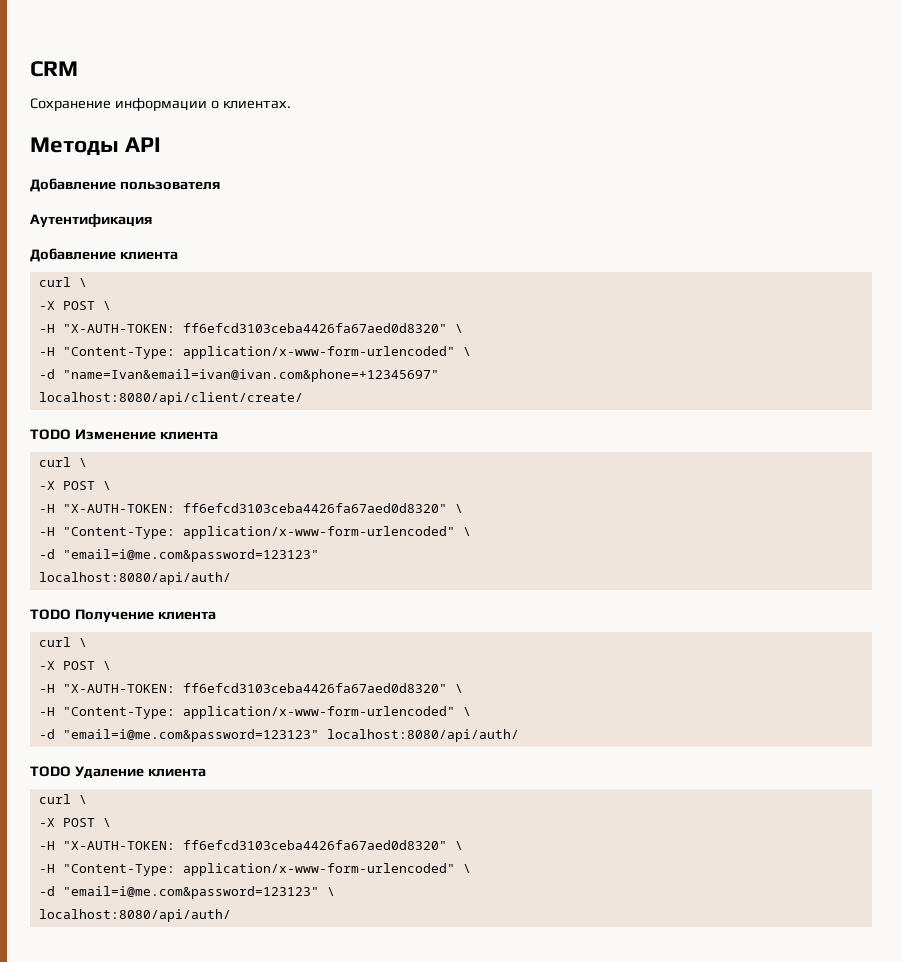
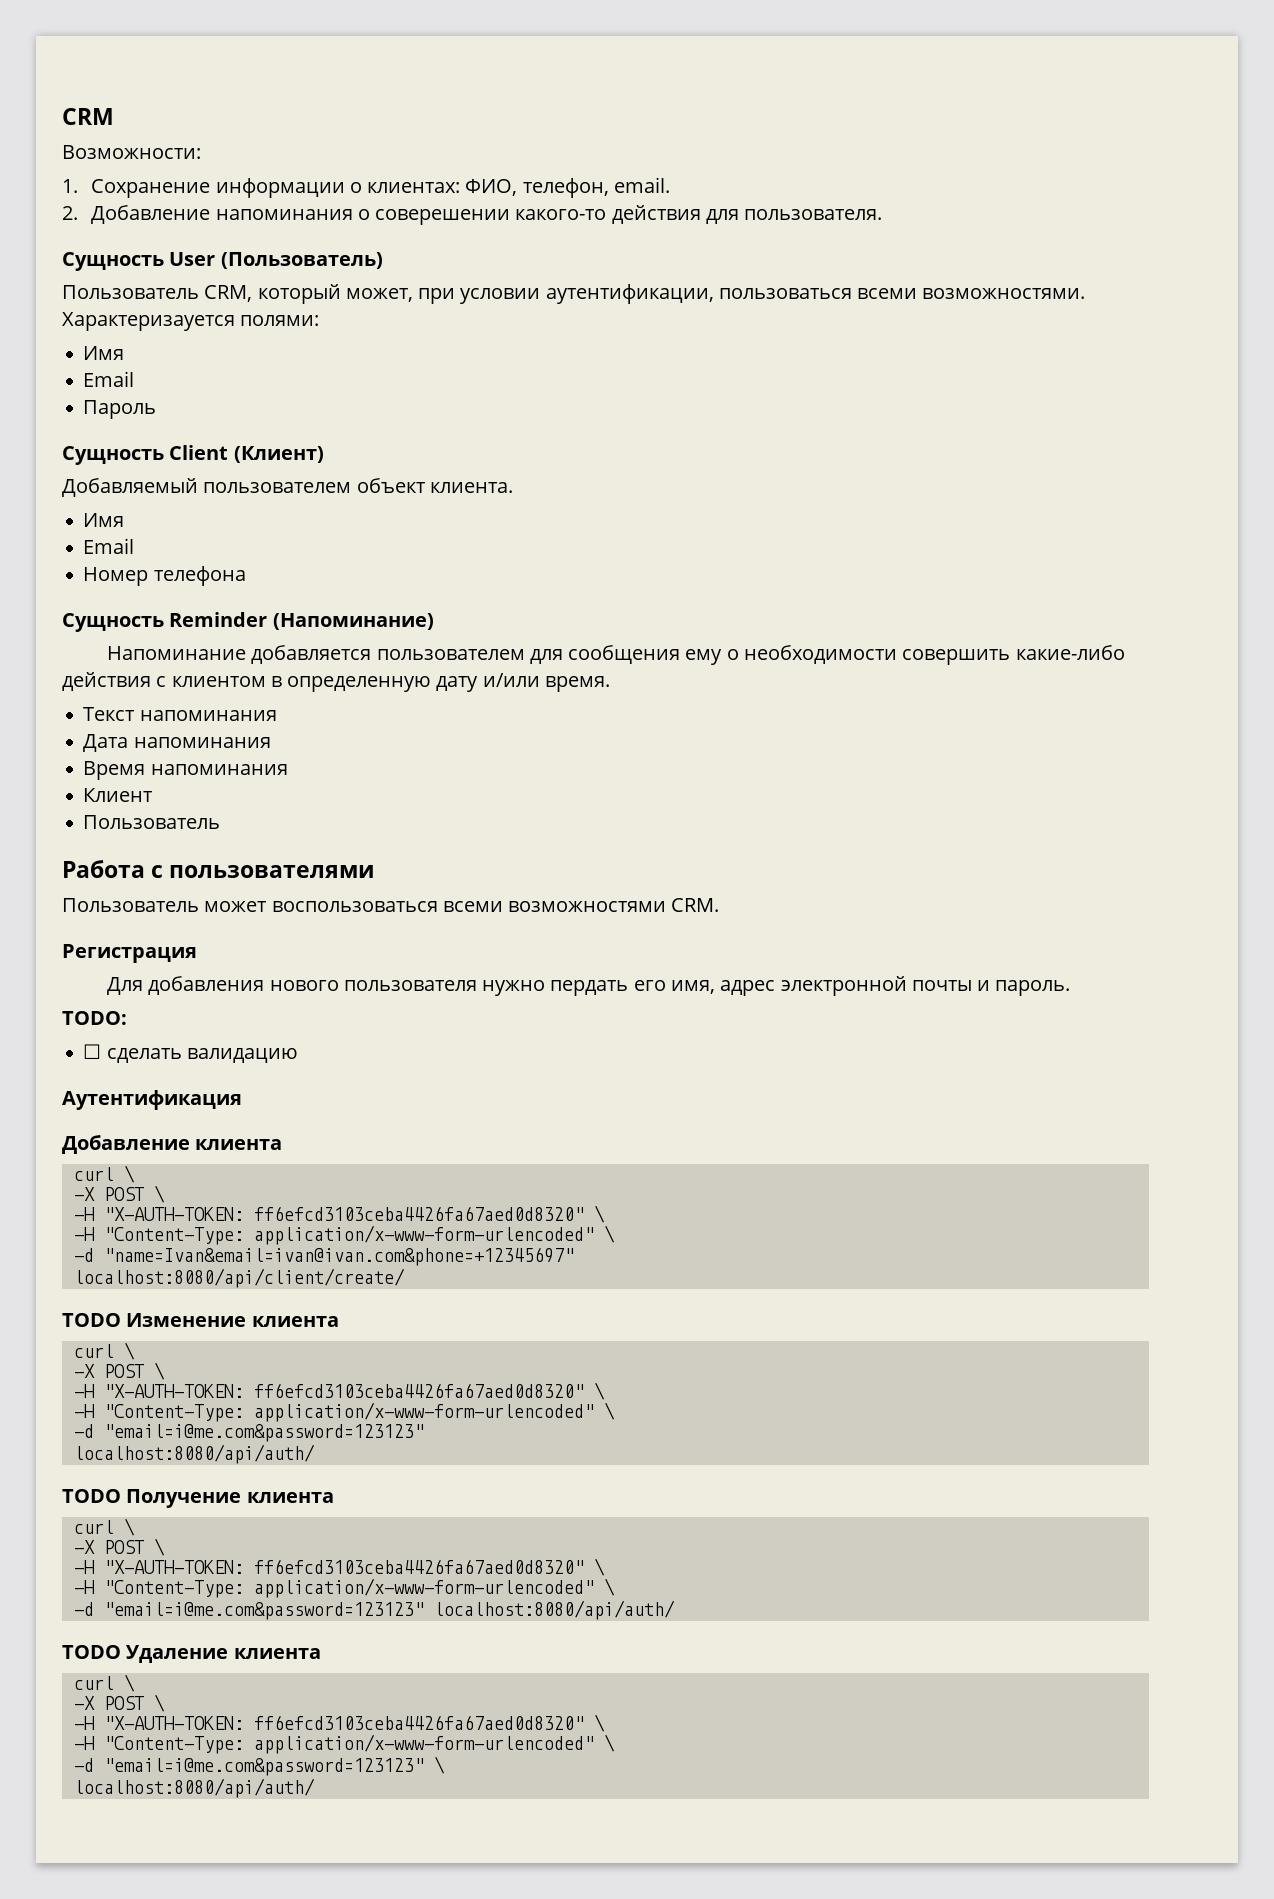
- Сохранение информации о клиентах.
- Методы API
- Добавление пользователя
+ Возможности:
+ 1. Сохранение информации о клиентах: ФИО, телефон, email.
+ 2. Добавление напоминания о соверешении какого-то действия для пользователя.
+ Сущность User (Пользователь)
+ Пользователь CRM, который может, при условии аутентификации, пользоваться всеми возможностями. Характеризауется полями:
+ Имя
+ Email
+ Пароль
+ Сущность Client (Клиент)
+ Добавляемый пользователем объект клиента.
+ Имя
+ Email
+ Номер телефона
+ Сущность Reminder (Напоминание)
+ Напоминание добавляется пользователем для сообщения ему о необходимости совершить какие-либо действия с клиентом в определенную дату и/или время.
+ Текст напоминания
+ Дата напоминания
+ Время напоминания
+ Клиент
+ Пользователь
+ Работа с пользователями
+ Пользователь может воспользоваться всеми возможностями CRM.
+ Регистрация
+ Для добавления нового пользователя нужно пердать его имя, адрес электронной почты и пароль.
+ TODO:
+ ☐ сделать валидацию

